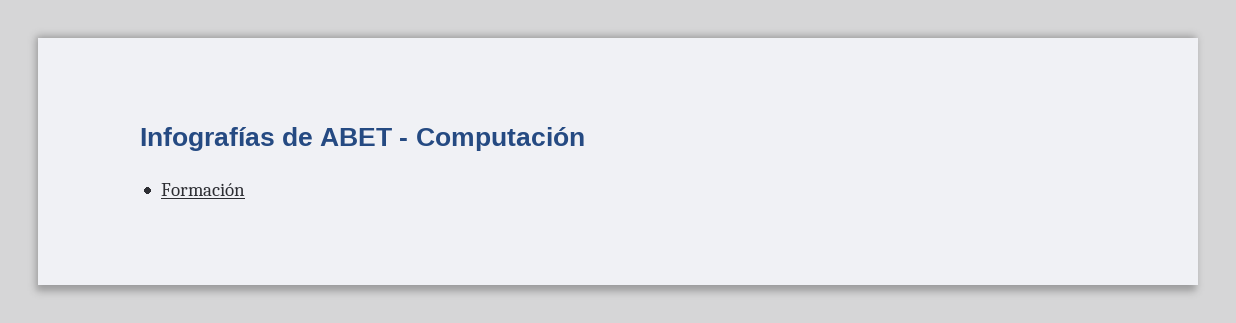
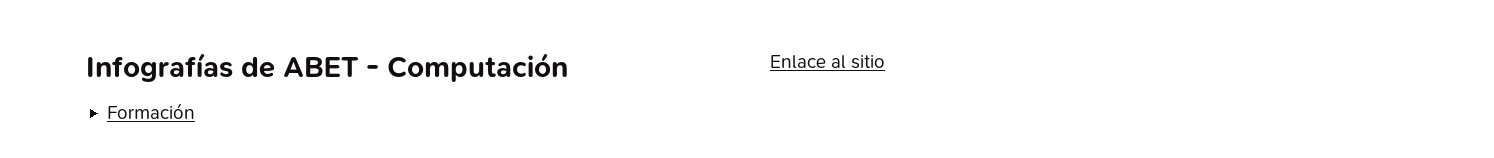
+ Enlace al sitio

